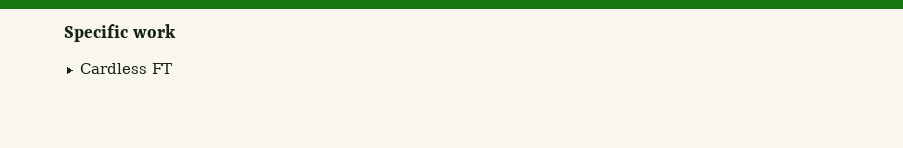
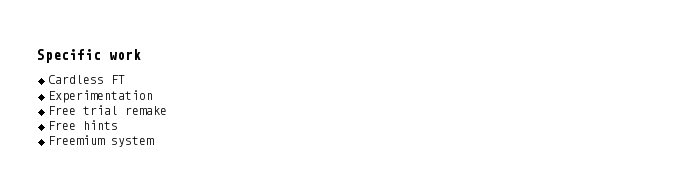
+ Experimentation
+ Free trial remake
+ Free hints
+ Freemium system

